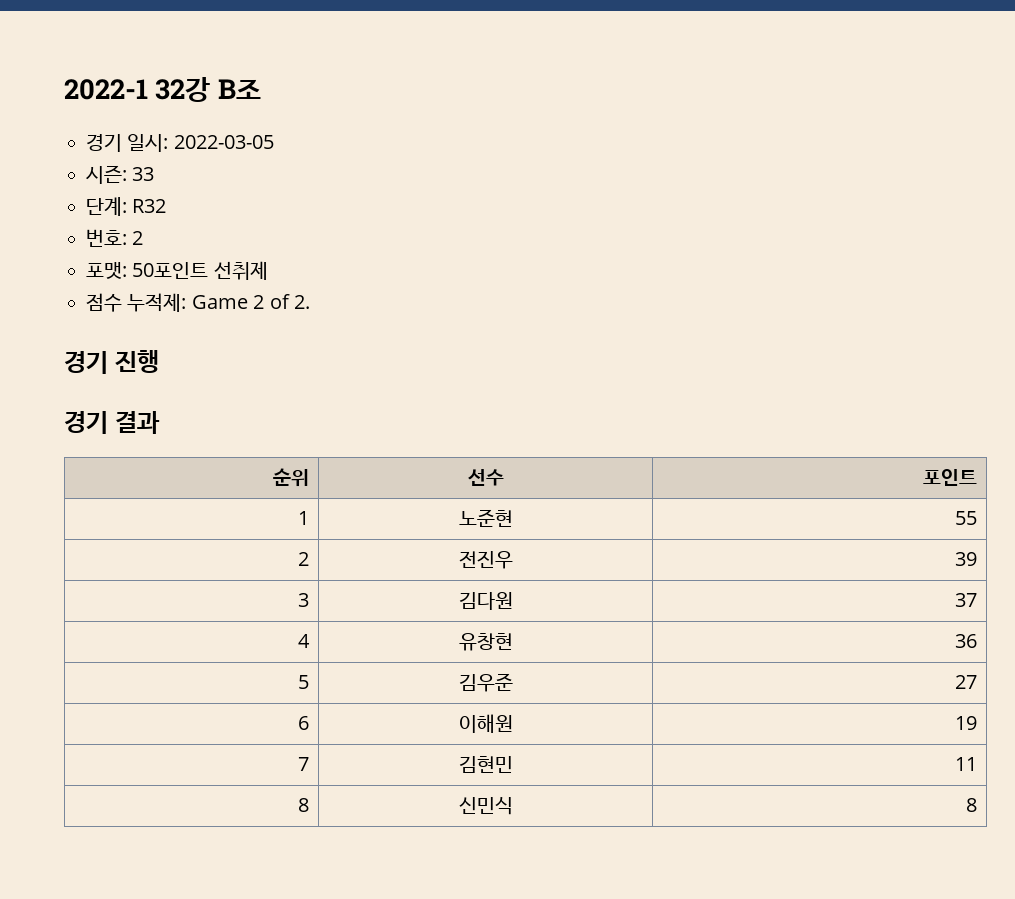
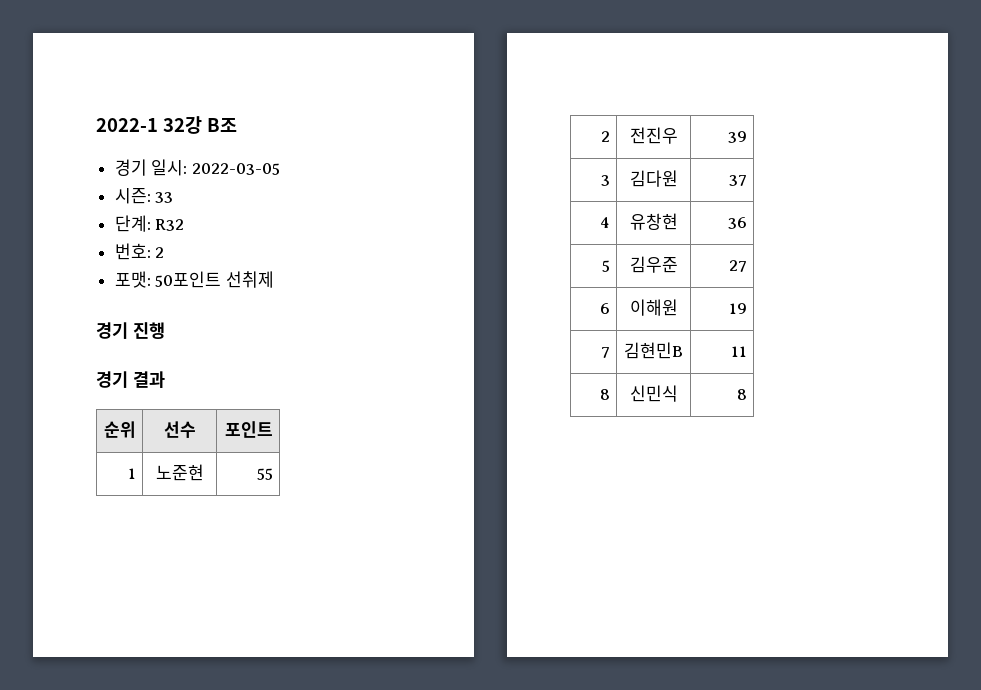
- 점수 누적제: Game 2 of 2.
- 7 | 김현민 | 11
+ 7 | 김현민B | 11

